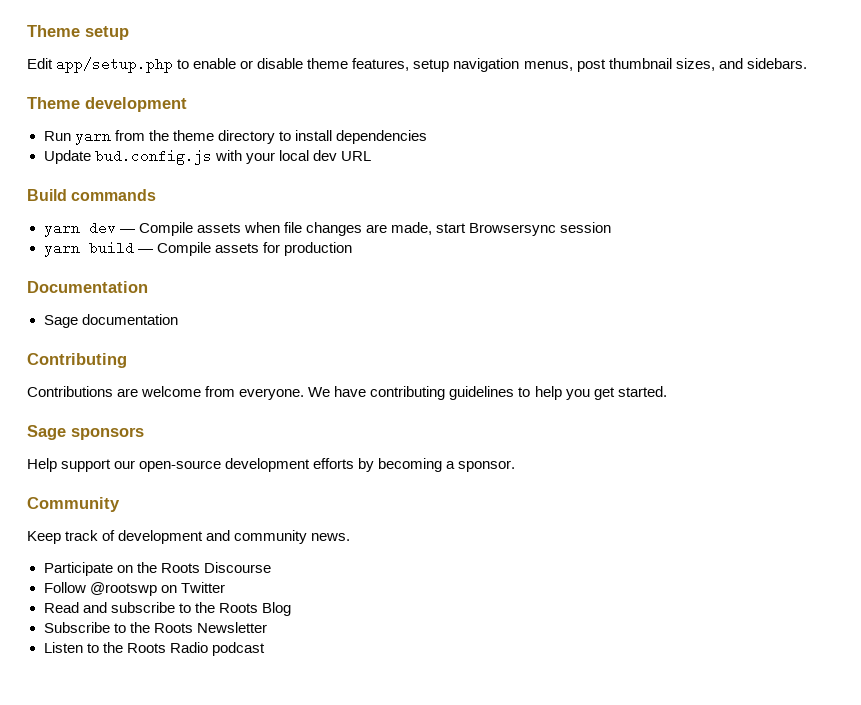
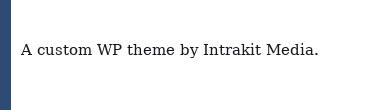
- Theme setup
- Edit app/setup.php to enable or disable theme features, setup navigation menus, post thumbnail sizes, and sidebars.
- Theme development
- Run yarn from the theme directory to install dependencies
- Update bud.config.js with your local dev URL
- Build commands
- yarn dev — Compile assets when file changes are made, start Browsersync session
- yarn build — Compile assets for production
- Documentation
- Sage documentation
- Contributing
- Contributions are welcome from everyone. We have contributing guidelines to help you get started.
- Sage sponsors
- Help support our open-source development efforts by becoming a sponsor.
- Community
- Keep track of development and community news.
- Participate on the Roots Discourse
- Follow @rootswp on Twitter
- Read and subscribe to the Roots Blog
- Subscribe to the Roots Newsletter
- Listen to the Roots Radio podcast
+ A custom WP theme by Intrakit Media.

